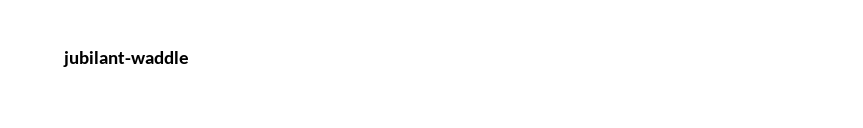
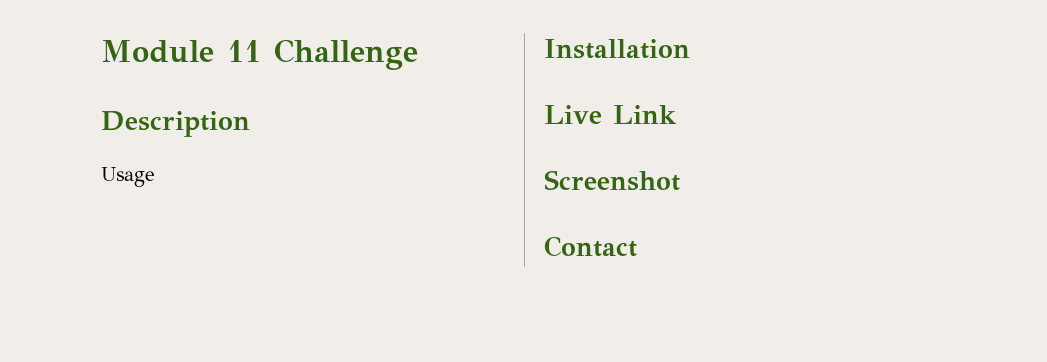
- jubilant-waddle
+ Module 11 Challenge
+ Description
+ Usage
+ Installation
+ Live Link
+ Screenshot
+ Contact

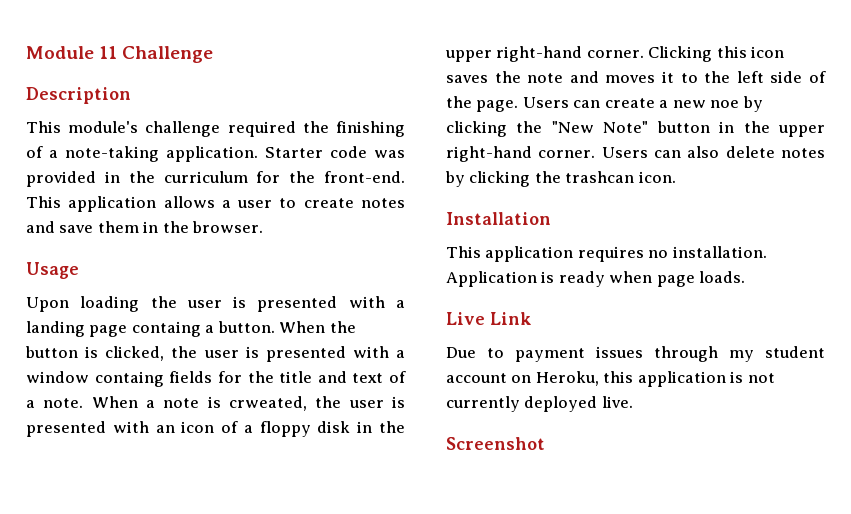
+ This module's challenge required the finishing of a note-taking application. Starter code was provided in the curriculum for the front-end. This application allows a user to create notes and save them in the browser.
  Usage
+ Upon loading the user is presented with a landing page containg a button. When the button is clicked, the user is presented with a window containg fields for the title and text of a note. When a note is crweated, the user is presented with an icon of a floppy disk in the upper right-hand corner. Clicking this icon saves the note and moves it to the left side of the page. Users can create a new noe by clicking the "New Note" button in the upper right-hand corner. Users can also delete notes by clicking the trashcan icon.
  Installation
+ This application requires no installation. Application is ready when page loads.
  Live Link
+ Due to payment issues through my student account on Heroku, this application is not currently deployed live.
- Contact

